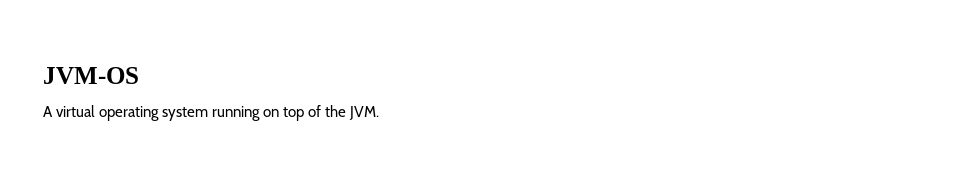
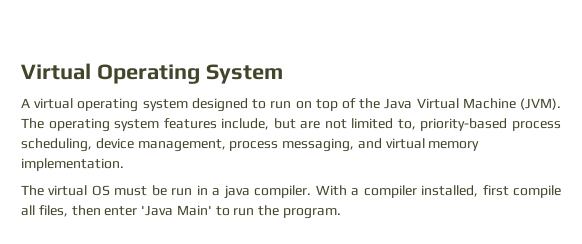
- JVM-OS
+ Virtual Operating System
- A virtual operating system running on top of the JVM.
+ A virtual operating system designed to run on top of the Java Virtual Machine (JVM). The operating system features include, but are not limited to, priority-based process scheduling, device management, process messaging, and virtual memory implementation.
+ The virtual OS must be run in a java compiler. With a compiler installed, first compile all files, then enter 'Java Main' to run the program.

